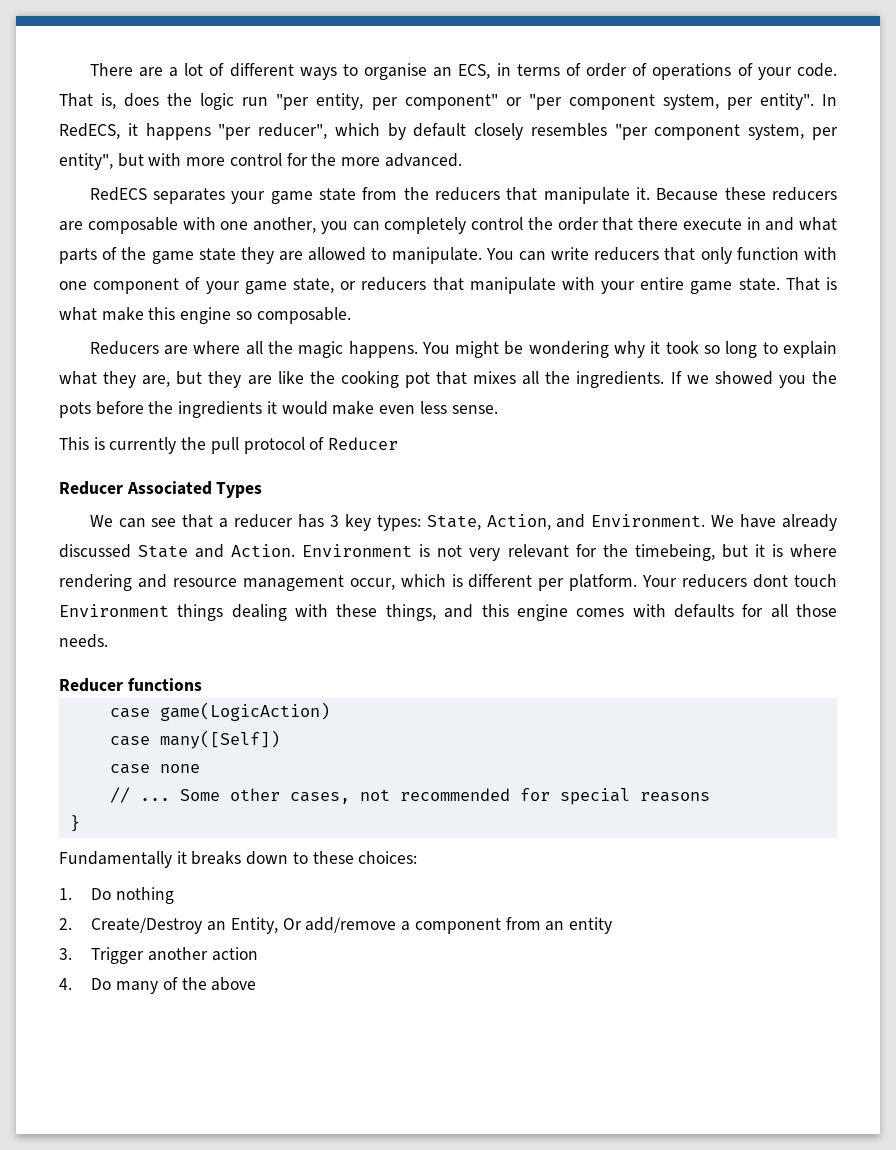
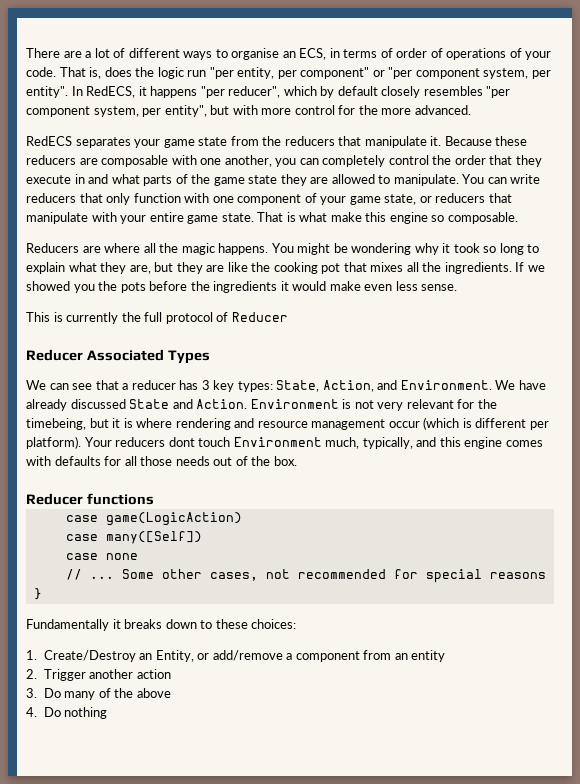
- Because these reducers are composable with one another, you can completely control the order that there execute in and what parts of the game state they are allowed to manipulate.
+ Because these reducers are composable with one another, you can completely control the order that they execute in and what parts of the game state they are allowed to manipulate.
- This is currently the pull protocol of Reducer
+ This is currently the full protocol of Reducer
- Environment is not very relevant for the timebeing, but it is where rendering and resource management occur, which is different per platform.
+ Environment is not very relevant for the timebeing, but it is where rendering and resource management occur (which is different per platform).
- Your reducers dont touch Environment things dealing with these things, and this engine comes with defaults for all those needs.
+ Your reducers dont touch Environment much, typically, and this engine comes with defaults for all those needs out of the box.
- 1. Do nothing
- 2. Create/Destroy an Entity, Or add/remove a component from an entity
+ 1. Create/Destroy an Entity, or add/remove a component from an entity
- 3. Trigger another action
+ 2. Trigger another action
- 4. Do many of the above
+ 3. Do many of the above
+ 4. Do nothing

